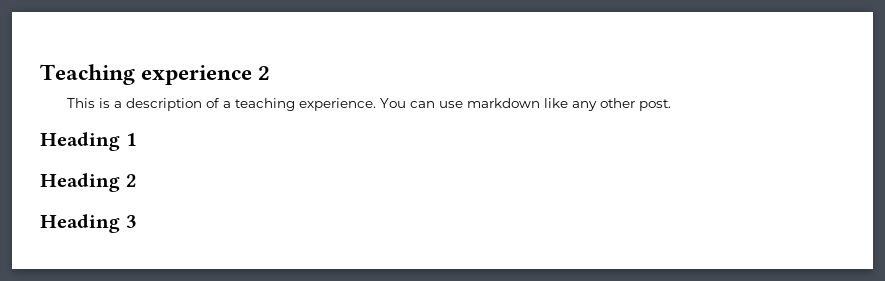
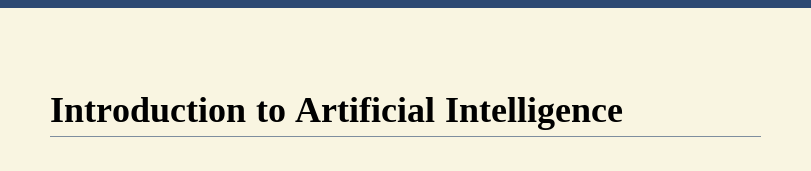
- Teaching experience 2
- This is a description of a teaching experience. You can use markdown like any other post.
- Heading 1
- Heading 2
- Heading 3
+ Introduction to Artificial Intelligence

